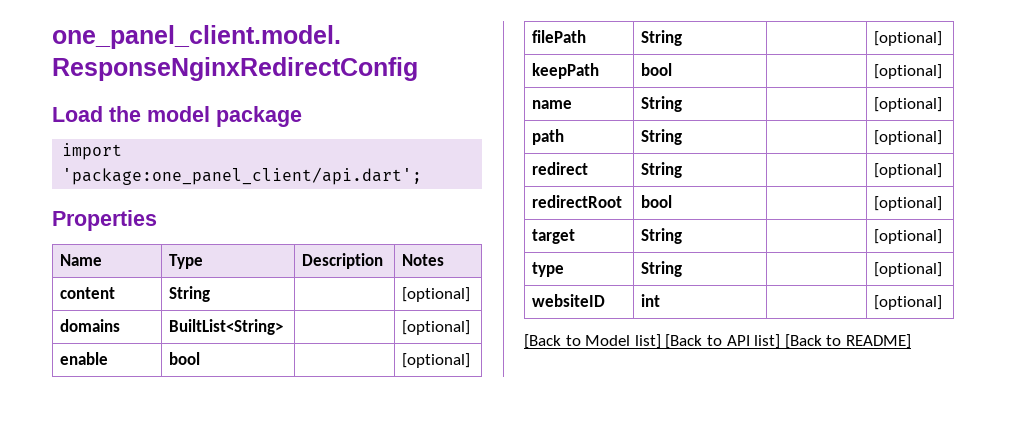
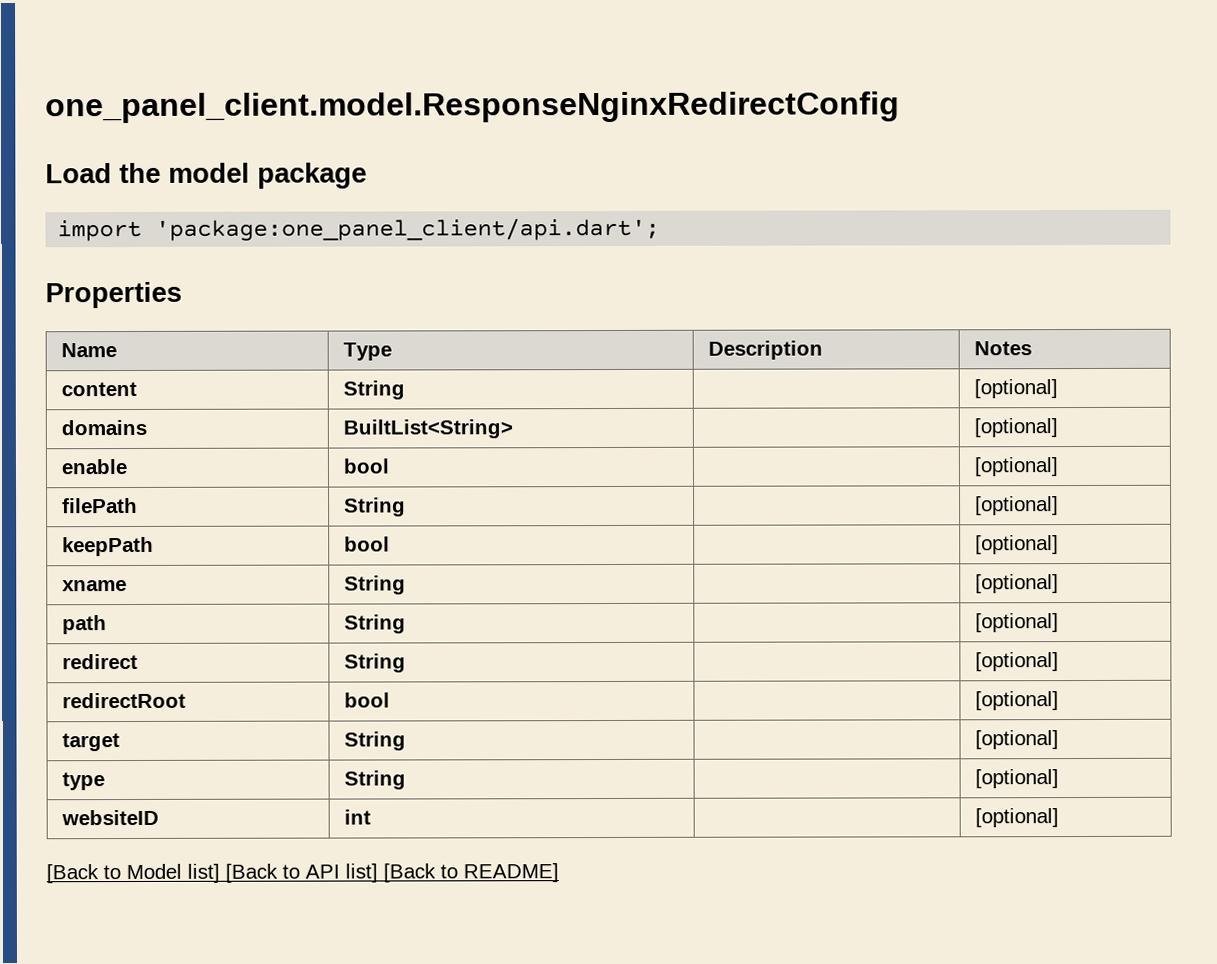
- name | String | | [optional]
+ xname | String | | [optional]

